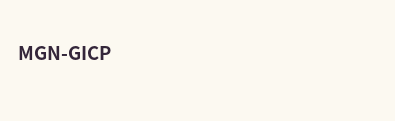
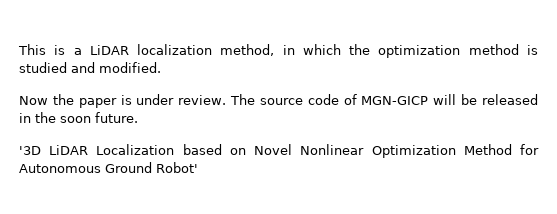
- MGN-GICP
+ This is a LiDAR localization method, in which the optimization method is studied and modified.
+ Now the paper is under review. The source code of MGN-GICP will be released in the soon future.
+ '3D LiDAR Localization based on Novel Nonlinear Optimization Method for Autonomous Ground Robot'

